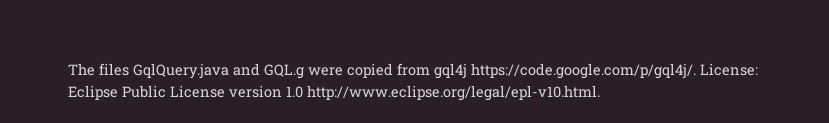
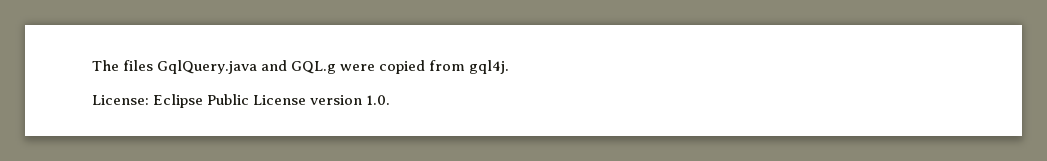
- The files GqlQuery.java and GQL.g were copied from gql4j https://code.google.com/p/gql4j/. License: Eclipse Public License version 1.0 http://www.eclipse.org/legal/epl-v10.html.
+ The files GqlQuery.java and GQL.g were copied from gql4j.
+ License: Eclipse Public License version 1.0.

